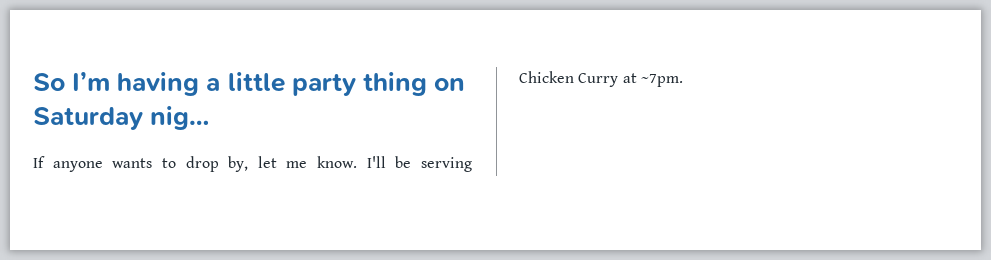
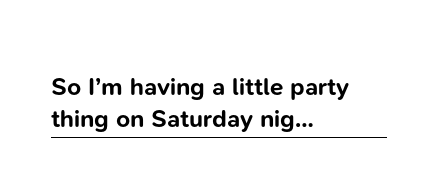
- If anyone wants to drop by, let me know. I'll be serving Chicken Curry at ~7pm.

